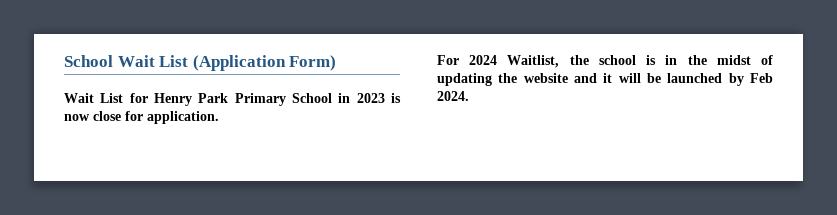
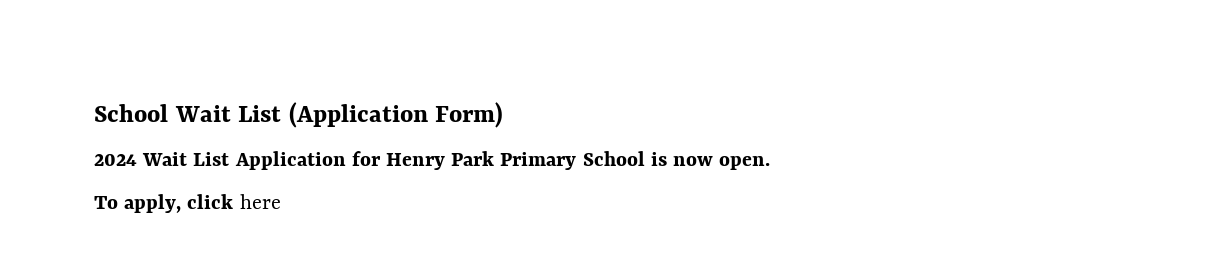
- Wait List for Henry Park Primary School in 2023 is now close for application.
- For 2024 Waitlist, the school is in the midst of updating the website and it will be launched by Feb 2024.
+ 2024 Wait List Application for Henry Park Primary School is now open.
+ To apply, click here

